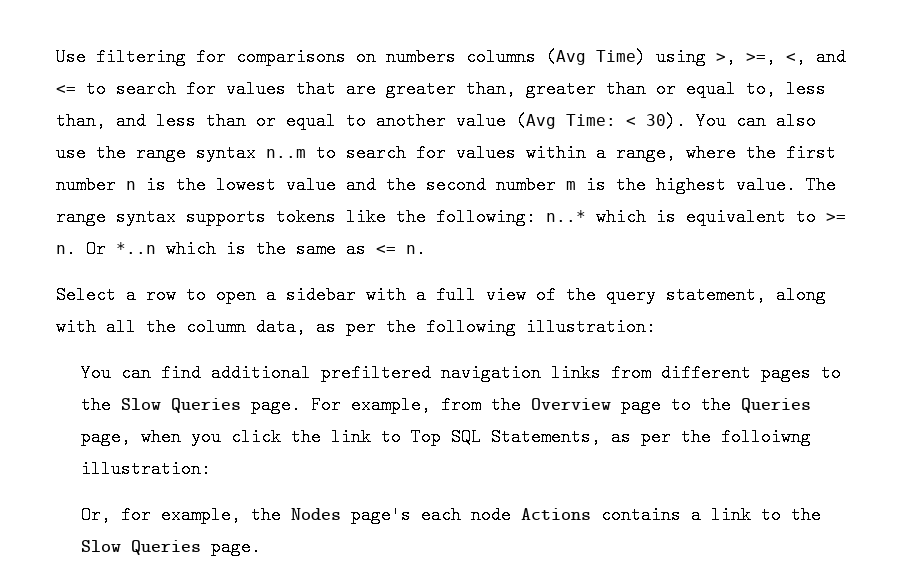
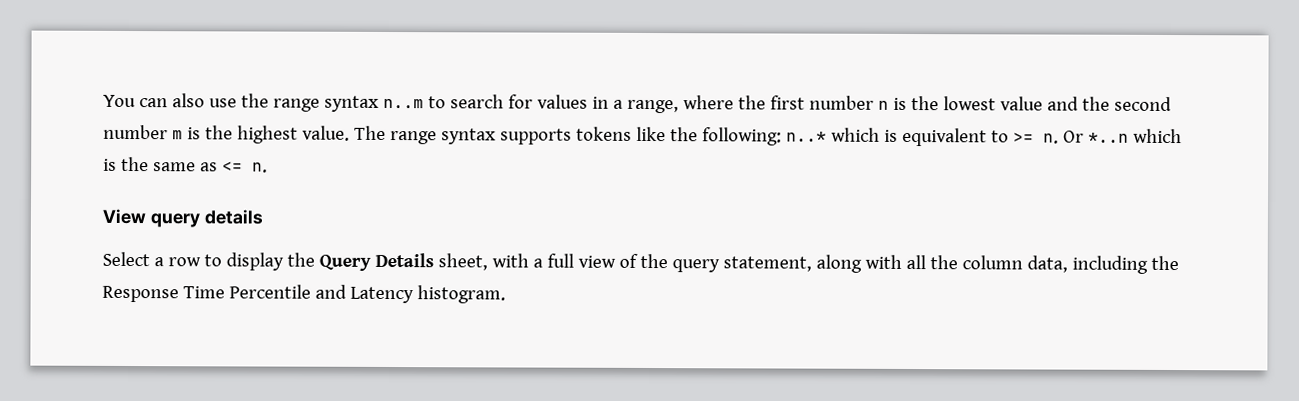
- Use filtering for comparisons on numbers columns (Avg Time) using >, >=, <, and <= to search for values that are greater than, greater than or equal to, less than, and less than or equal to another value (Avg Time: < 30). You can also use the range syntax n..m to search for values within a range, where the first number n is the lowest value and the second number m is the highest value.
+ You can also use the range syntax n..m to search for values in a range, where the first number n is the lowest value and the second number m is the highest value.
+ View query details
- Select a row to open a sidebar with a full view of the query statement, along with all the column data, as per the following illustration:
- You can find additional prefiltered navigation links from different pages to the Slow Queries page. For example, from the Overview page to the Queries page, when you click the link to Top SQL Statements, as per the folloiwng illustration:
- Or, for example, the Nodes page's each node Actions contains a link to the Slow Queries page.
+ Select a row to display the Query Details sheet, with a full view of the query statement, along with all the column data, including the Response Time Percentile and Latency histogram.

